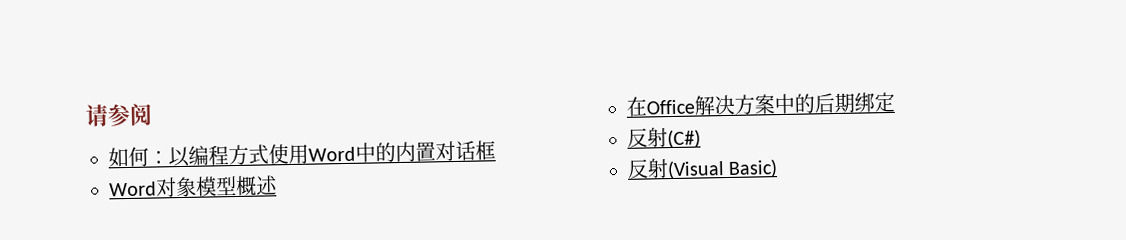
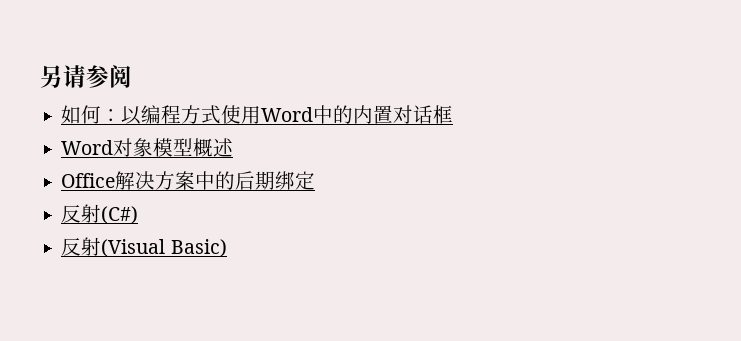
- 请参阅
+ 另请参阅
- 在Office解决方案中的后期绑定
+ Office解决方案中的后期绑定

